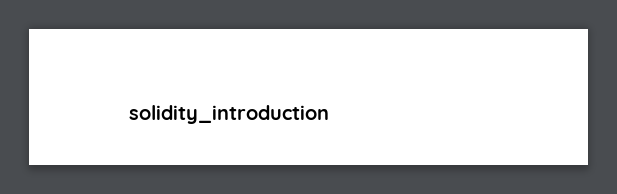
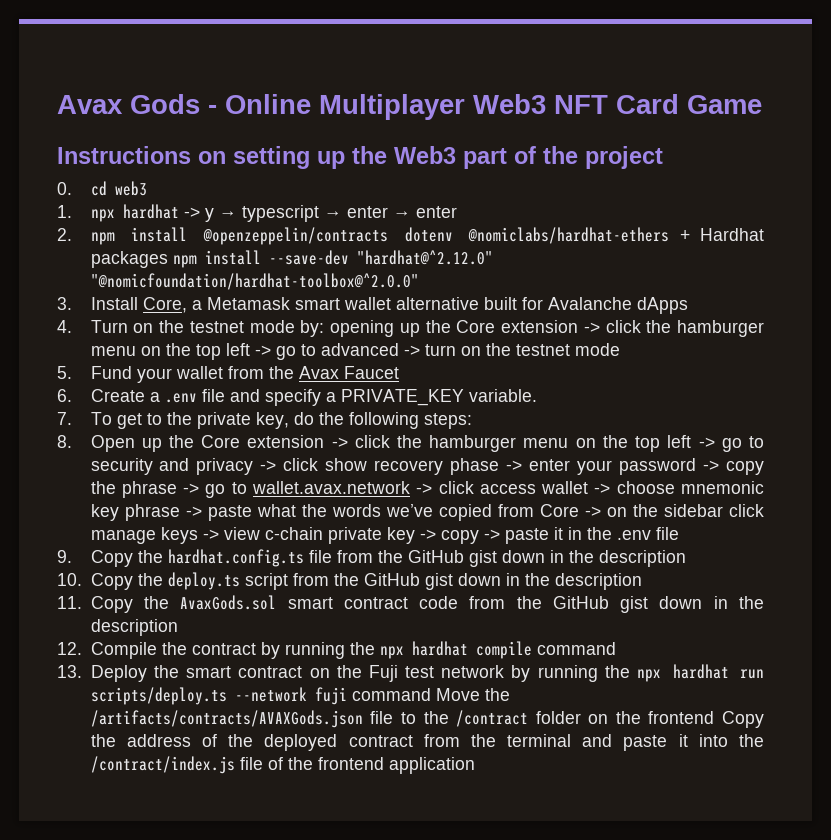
- solidity_introduction
+ Avax Gods - Online Multiplayer Web3 NFT Card Game
+ Instructions on setting up the Web3 part of the project
+ 0. cd web3
+ 1. npx hardhat -> y → typescript → enter → enter
+ 2. npm install @openzeppelin/contracts dotenv @nomiclabs/hardhat-ethers + Hardhat packages npm install --save-dev "hardhat@^2.12.0" "@nomicfoundation/hardhat-toolbox@^2.0.0"
+ 3. Install Core, a Metamask smart wallet alternative built for Avalanche dApps
+ 4. Turn on the testnet mode by: opening up the Core extension -> click the hamburger menu on the top left -> go to advanced -> turn on the testnet mode
+ 5. Fund your wallet from the Avax Faucet
+ 6. Create a .env file and specify a PRIVATE_KEY variable.
+ 7. To get to the private key, do the following steps:
+ 8. Open up the Core extension -> click the hamburger menu on the top left -> go to security and privacy -> click show recovery phase -> enter your password -> copy the phrase -> go to wallet.avax.network -> click access wallet -> choose mnemonic key phrase -> paste what the words we’ve copied from Core -> on the sidebar click manage keys -> view c-chain private key -> copy -> paste it in the .env file
+ 9. Copy the hardhat.config.ts file from the GitHub gist down in the description
+ 10. Copy the deploy.ts script from the GitHub gist down in the description
+ 11. Copy the AvaxGods.sol smart contract code from the GitHub gist down in the description
+ 12. Compile the contract by running the npx hardhat compile command
+ 13. Deploy the smart contract on the Fuji test network by running the npx hardhat run scripts/deploy.ts --network fuji command Move the /artifacts/contracts/AVAXGods.json file to the /contract folder on the frontend Copy the address of the deployed contract from the terminal and paste it into the /contract/index.js file of the frontend application

